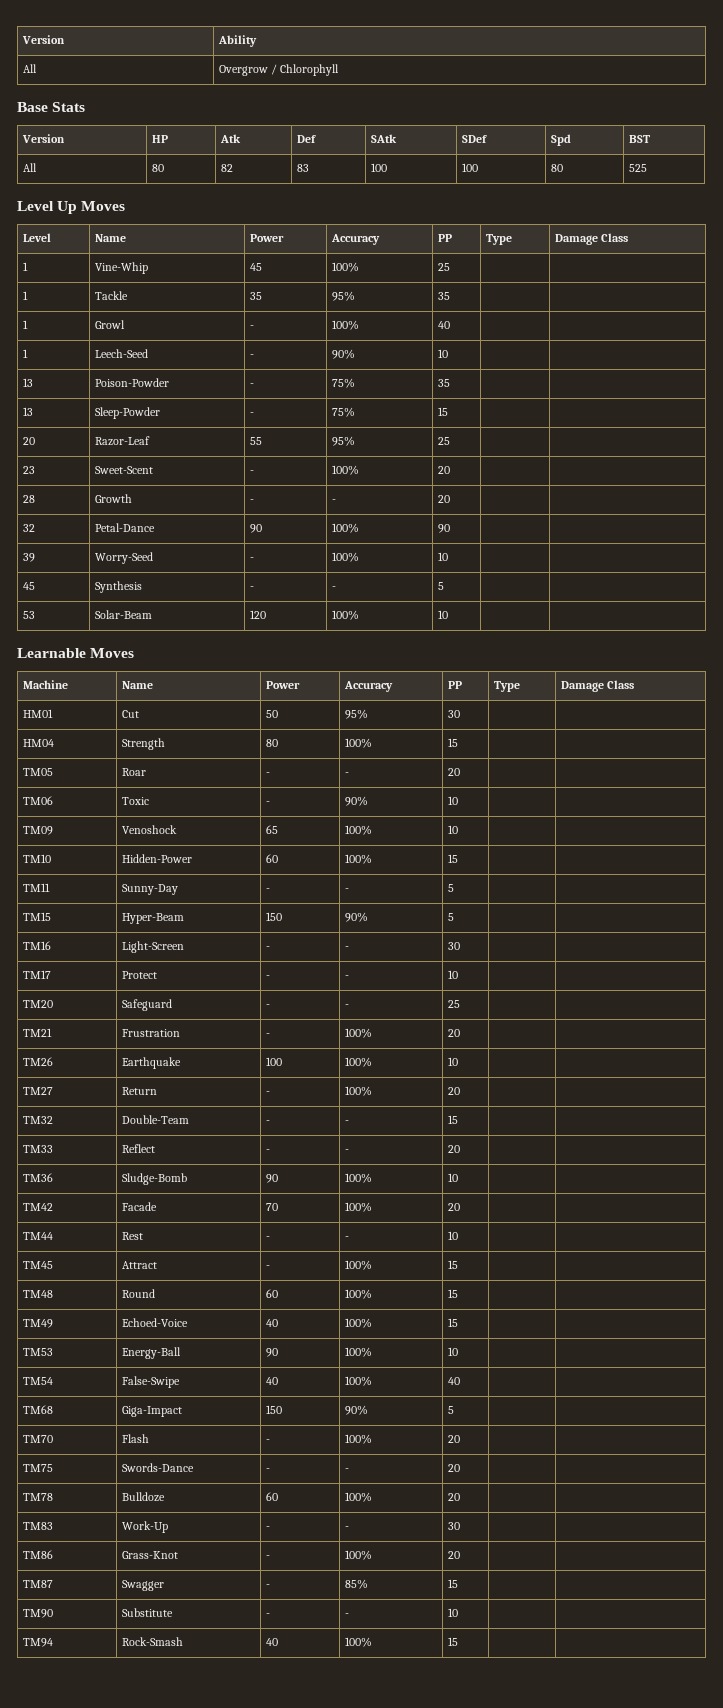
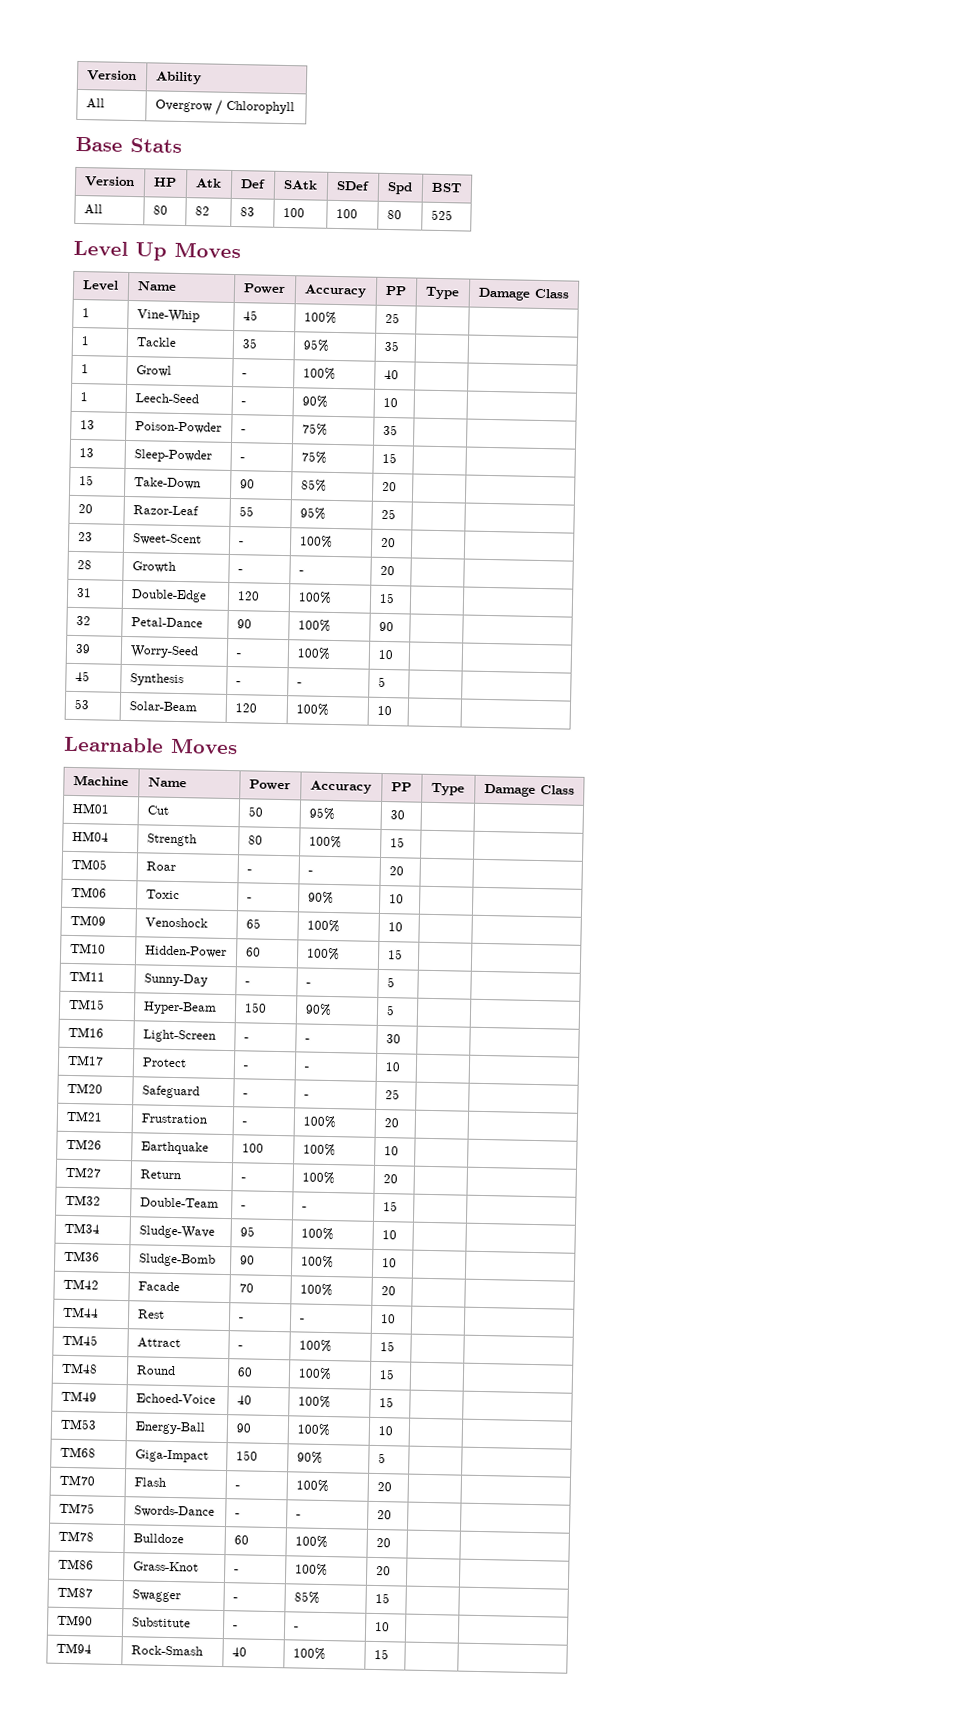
+ 15 | Take-Down | 90 | 85% | 20 | |
+ 31 | Double-Edge | 120 | 100% | 15 | |
- TM33 | Reflect | - | - | 20 | |
+ TM34 | Sludge-Wave | 95 | 100% | 10 | |
- TM54 | False-Swipe | 40 | 100% | 40 | |
- TM83 | Work-Up | - | - | 30 | |

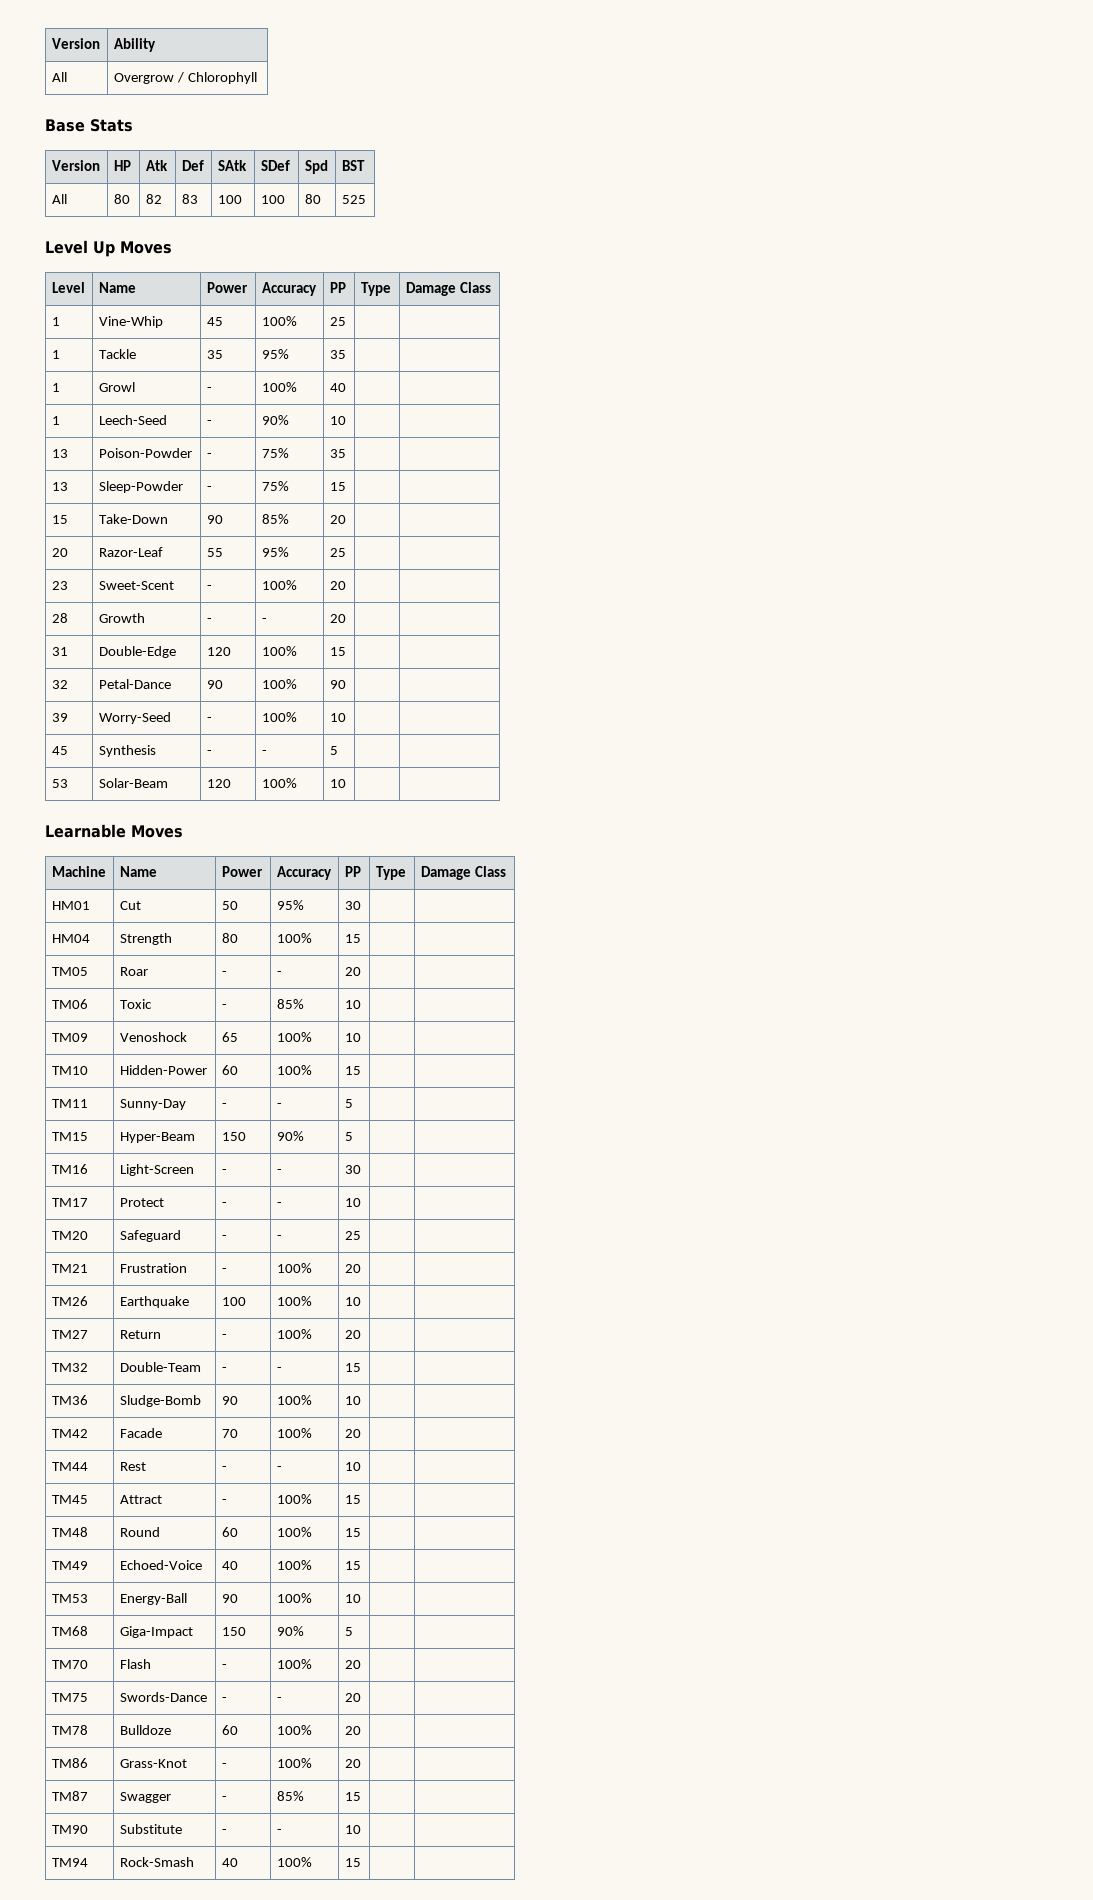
- TM06 | Toxic | - | 90% | 10 | |
+ TM06 | Toxic | - | 85% | 10 | |
- TM34 | Sludge-Wave | 95 | 100% | 10 | |

